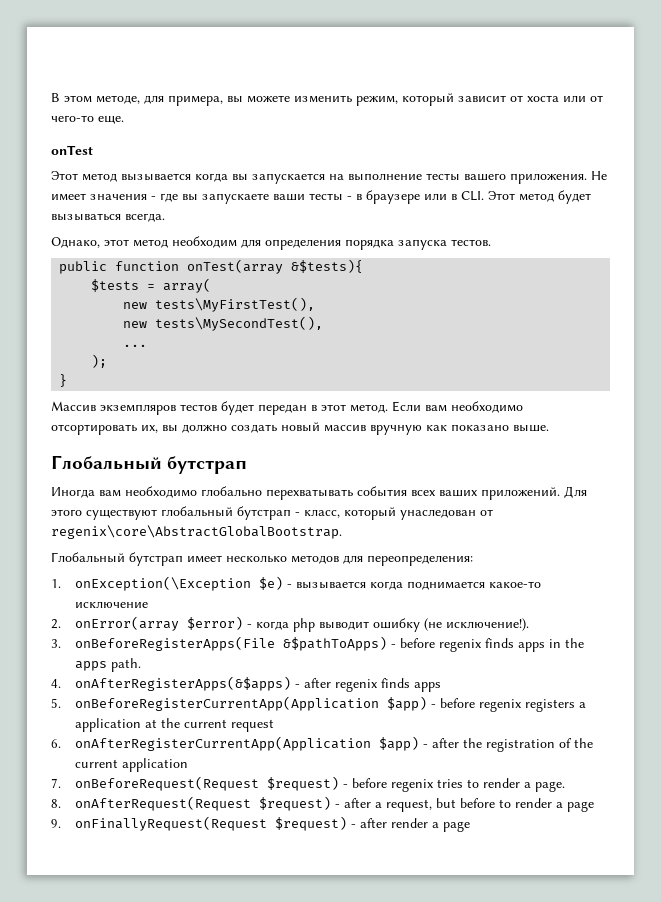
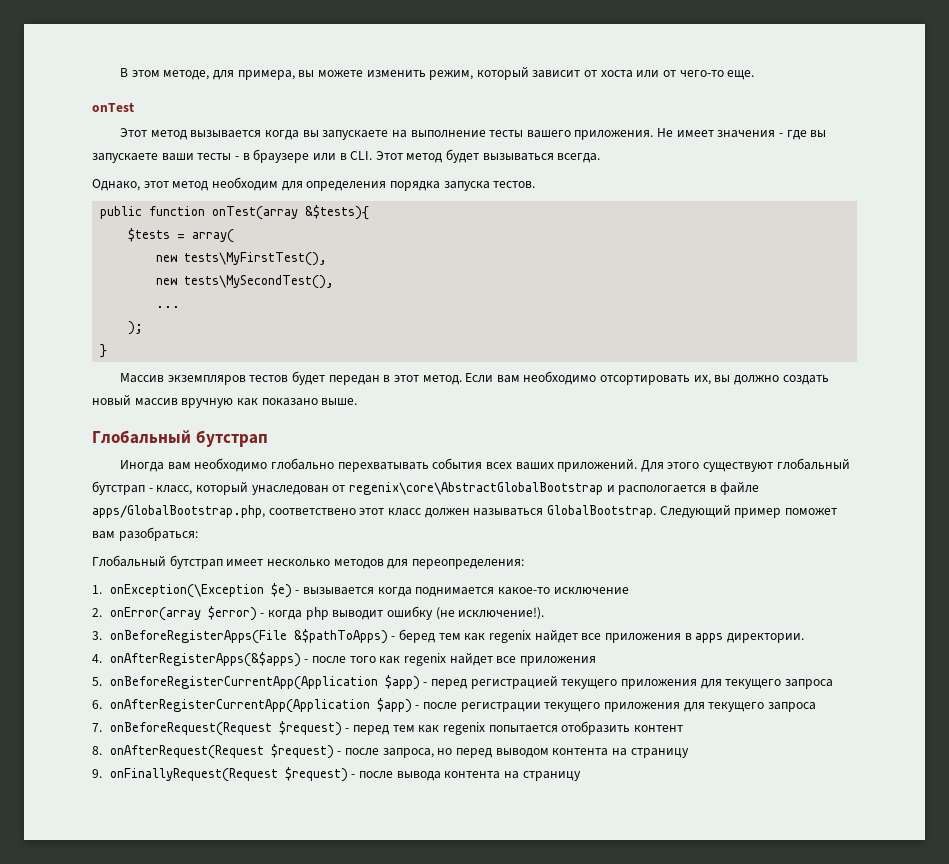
- Этот метод вызывается когда вы запускается на выполнение тесты вашего приложения.
+ Этот метод вызывается когда вы запускаете на выполнение тесты вашего приложения.
- Для этого существуют глобальный бутстрап - класс, который унаследован от regenix\core\AbstractGlobalBootstrap.
+ Для этого существуют глобальный бутстрап - класс, который унаследован от regenix\core\AbstractGlobalBootstrap и распологается в файле apps/GlobalBootstrap.php, соответствено этот класс должен называться GlobalBootstrap. Следующий пример поможет вам разобраться:
- 3. onBeforeRegisterApps(File &$pathToApps) - before regenix finds apps in the apps path.
- 4. onAfterRegisterApps(&$apps) - after regenix finds apps
- 5. onBeforeRegisterCurrentApp(Application $app) - before regenix registers a application at the current request
- 6. onAfterRegisterCurrentApp(Application $app) - after the registration of the current application
- 7. onBeforeRequest(Request $request) - before regenix tries to render a page.
- 8. onAfterRequest(Request $request) - after a request, but before to render a page
+ 3. onBeforeRegisterApps(File &$pathToApps) - беред тем как regenix найдет все приложения в apps директории.
+ 4. onAfterRegisterApps(&$apps) - после того как regenix найдет все приложения
+ 5. onBeforeRegisterCurrentApp(Application $app) - перед регистрацией текущего приложения для текущего запроса
+ 6. onAfterRegisterCurrentApp(Application $app) - после регистрации текущего приложения для текущего запроса
+ 7. onBeforeRequest(Request $request) - перед тем как regenix попытается отобразить контент
+ 8. onAfterRequest(Request $request) - после запроса, но перед выводом контента на страницу
- 9. onFinallyRequest(Request $request) - after render a page
+ 9. onFinallyRequest(Request $request) - после вывода контента на страницу

